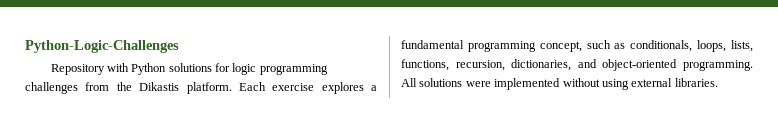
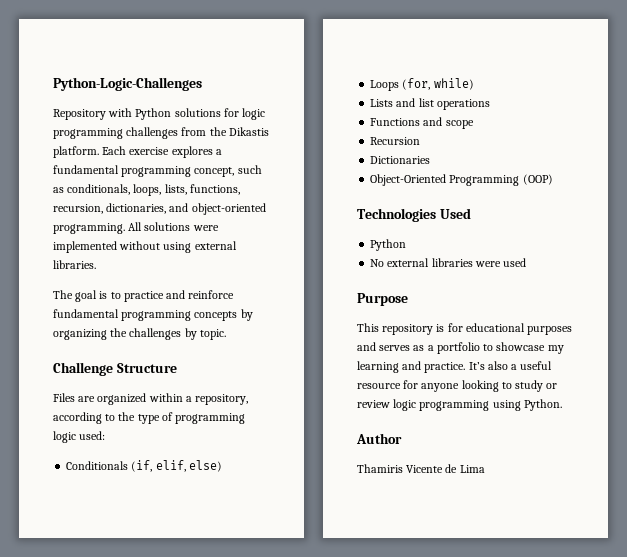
+ The goal is to practice and reinforce fundamental programming concepts by organizing the challenges by topic.
+ Challenge Structure
+ Files are organized within a repository, according to the type of programming logic used:
+ Conditionals (if, elif, else)
+ Loops (for, while)
+ Lists and list operations
+ Functions and scope
+ Recursion
+ Dictionaries
+ Object-Oriented Programming (OOP)
+ Technologies Used
+ Python
+ No external libraries were used
+ Purpose
+ This repository is for educational purposes and serves as a portfolio to showcase my learning and practice. It’s also a useful resource for anyone looking to study or review logic programming using Python.
+ Author
+ Thamiris Vicente de Lima

